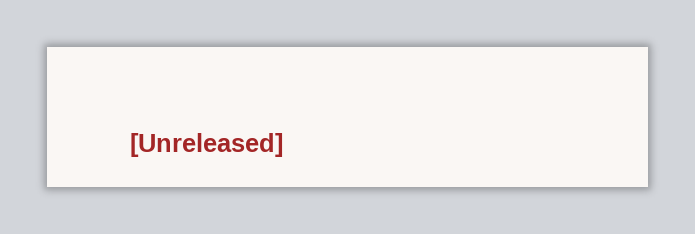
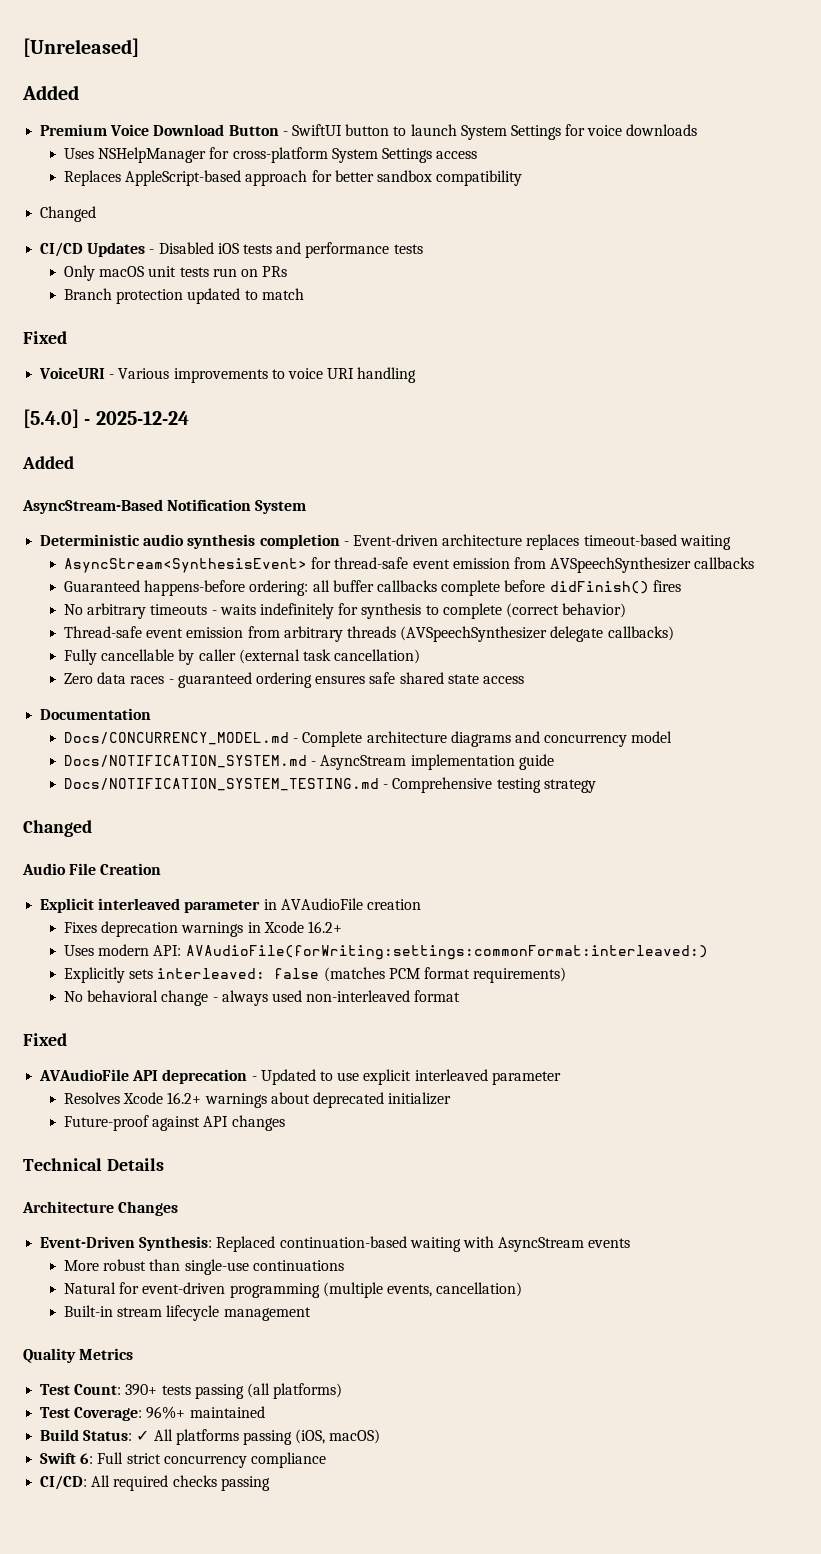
  [Unreleased]
+ Added
+ Premium Voice Download Button - SwiftUI button to launch System Settings for voice downloads
+ Uses NSHelpManager for cross-platform System Settings access
+ Replaces AppleScript-based approach for better sandbox compatibility
+ Changed
+ CI/CD Updates - Disabled iOS tests and performance tests
+ Only macOS unit tests run on PRs
+ Branch protection updated to match
+ Fixed
+ VoiceURI - Various improvements to voice URI handling
+ [5.4.0] - 2025-12-24
+ Added
+ AsyncStream-Based Notification System
+ Deterministic audio synthesis completion - Event-driven architecture replaces timeout-based waiting
+ AsyncStream<SynthesisEvent> for thread-safe event emission from AVSpeechSynthesizer callbacks
+ Guaranteed happens-before ordering: all buffer callbacks complete before didFinish() fires
+ No arbitrary timeouts - waits indefinitely for synthesis to complete (correct behavior)
+ Thread-safe event emission from arbitrary threads (AVSpeechSynthesizer delegate callbacks)
+ Fully cancellable by caller (external task cancellation)
+ Zero data races - guaranteed ordering ensures safe shared state access
+ Documentation
+ Docs/CONCURRENCY_MODEL.md - Complete architecture diagrams and concurrency model
+ Docs/NOTIFICATION_SYSTEM.md - AsyncStream implementation guide
+ Docs/NOTIFICATION_SYSTEM_TESTING.md - Comprehensive testing strategy
+ Changed
+ Audio File Creation
+ Explicit interleaved parameter in AVAudioFile creation
+ Fixes deprecation warnings in Xcode 16.2+
+ Uses modern API: AVAudioFile(forWriting:settings:commonFormat:interleaved:)
+ Explicitly sets interleaved: false (matches PCM format requirements)
+ No behavioral change - always used non-interleaved format
+ Fixed
+ AVAudioFile API deprecation - Updated to use explicit interleaved parameter
+ Resolves Xcode 16.2+ warnings about deprecated initializer
+ Future-proof against API changes
+ Technical Details
+ Architecture Changes
+ Event-Driven Synthesis: Replaced continuation-based waiting with AsyncStream events
+ More robust than single-use continuations
+ Natural for event-driven programming (multiple events, cancellation)
+ Built-in stream lifecycle management
+ Quality Metrics
+ Test Count: 390+ tests passing (all platforms)
+ Test Coverage: 96%+ maintained
+ Build Status: ✓ All platforms passing (iOS, macOS)
+ Swift 6: Full strict concurrency compliance
+ CI/CD: All required checks passing

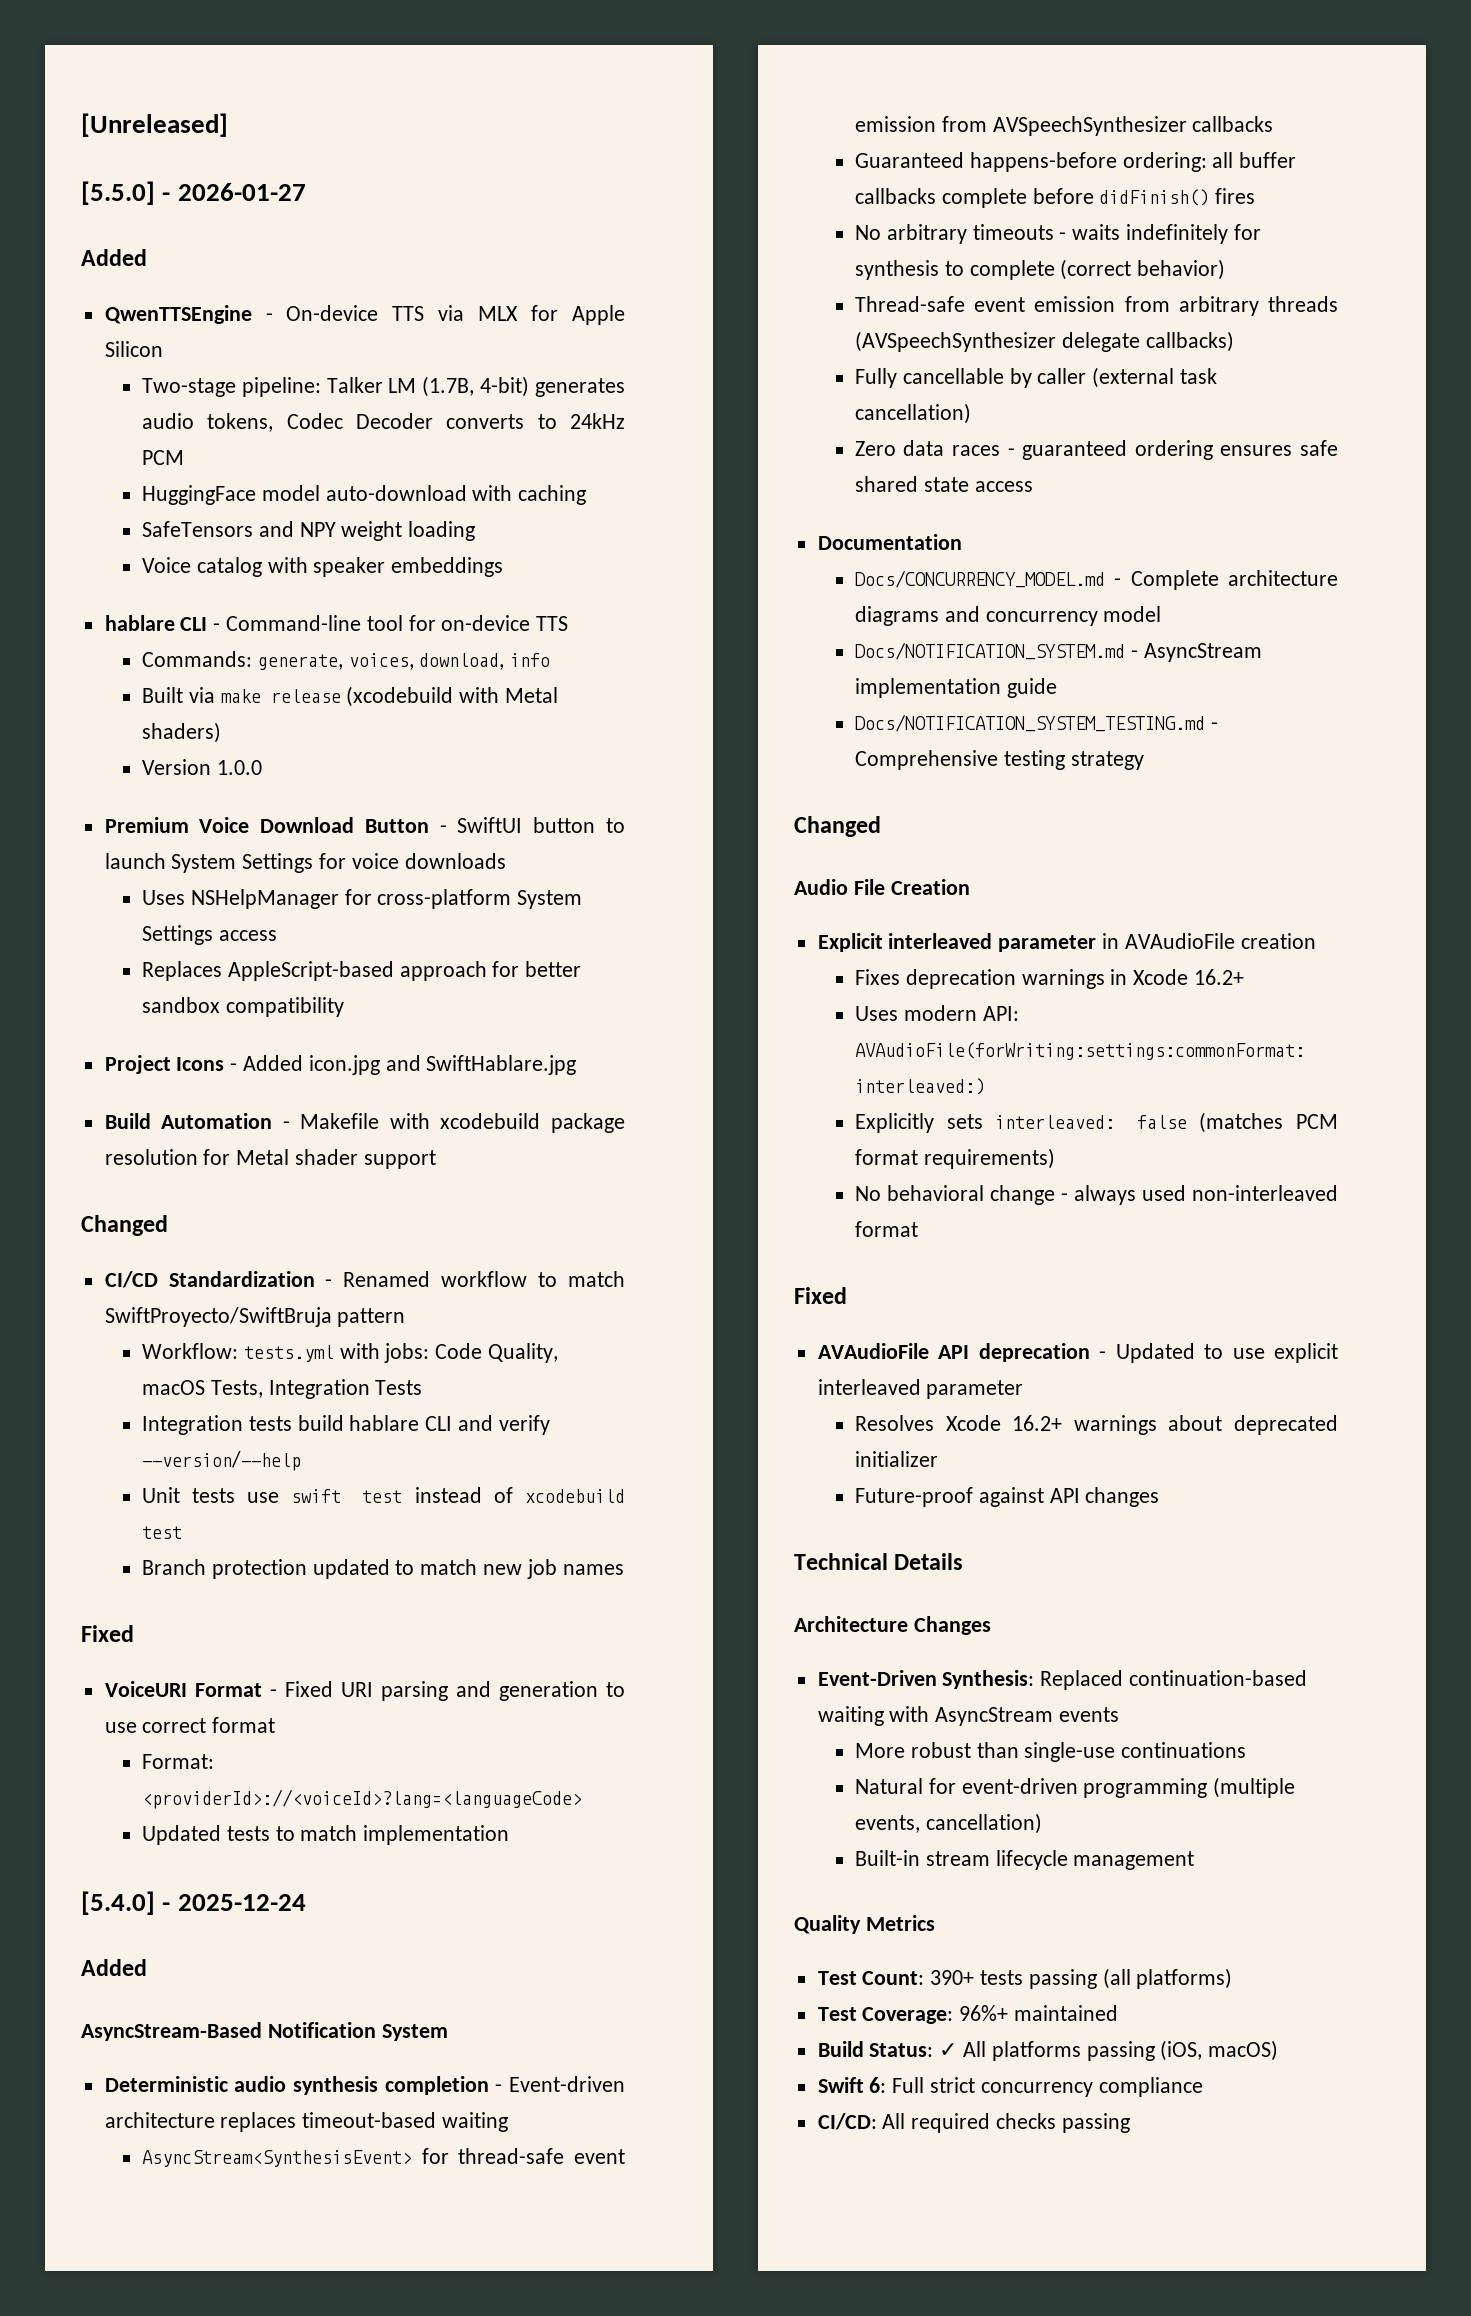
  [Unreleased]
+ [5.5.0] - 2026-01-27
  Added
+ QwenTTSEngine - On-device TTS via MLX for Apple Silicon
+ Two-stage pipeline: Talker LM (1.7B, 4-bit) generates audio tokens, Codec Decoder converts to 24kHz PCM
+ HuggingFace model auto-download with caching
+ SafeTensors and NPY weight loading
+ Voice catalog with speaker embeddings
+ hablare CLI - Command-line tool for on-device TTS
+ Commands: generate, voices, download, info
+ Built via make release (xcodebuild with Metal shaders)
+ Version 1.0.0
  Replaces AppleScript-based approach for better sandbox compatibility
+ Project Icons - Added icon.jpg and SwiftHablare.jpg
+ Build Automation - Makefile with xcodebuild package resolution for Metal shader support
  Changed
- CI/CD Updates - Disabled iOS tests and performance tests
- Only macOS unit tests run on PRs
+ CI/CD Standardization - Renamed workflow to match SwiftProyecto/SwiftBruja pattern
+ Workflow: tests.yml with jobs: Code Quality, macOS Tests, Integration Tests
+ Integration tests build hablare CLI and verify --version/--help
+ Unit tests use swift test instead of xcodebuild test
- Branch protection updated to match
+ Branch protection updated to match new job names
- VoiceURI - Various improvements to voice URI handling
+ VoiceURI Format - Fixed URI parsing and generation to use correct format
+ Format: <providerId>://<voiceId>?lang=<languageCode>
+ Updated tests to match implementation

